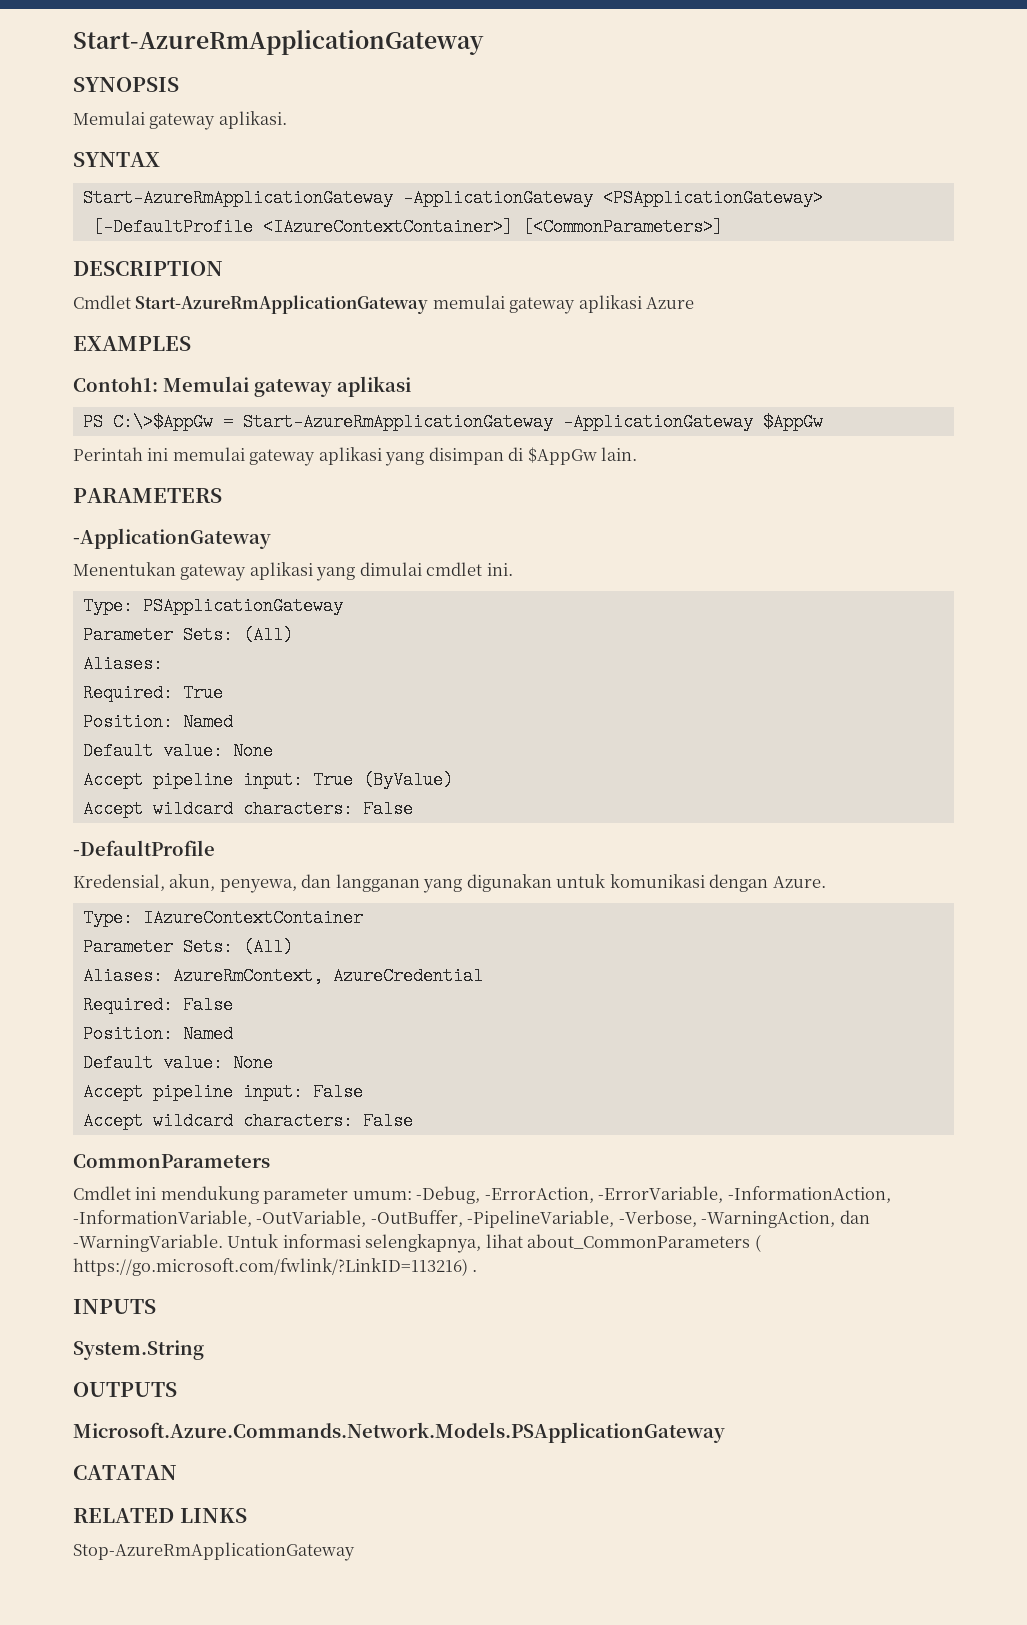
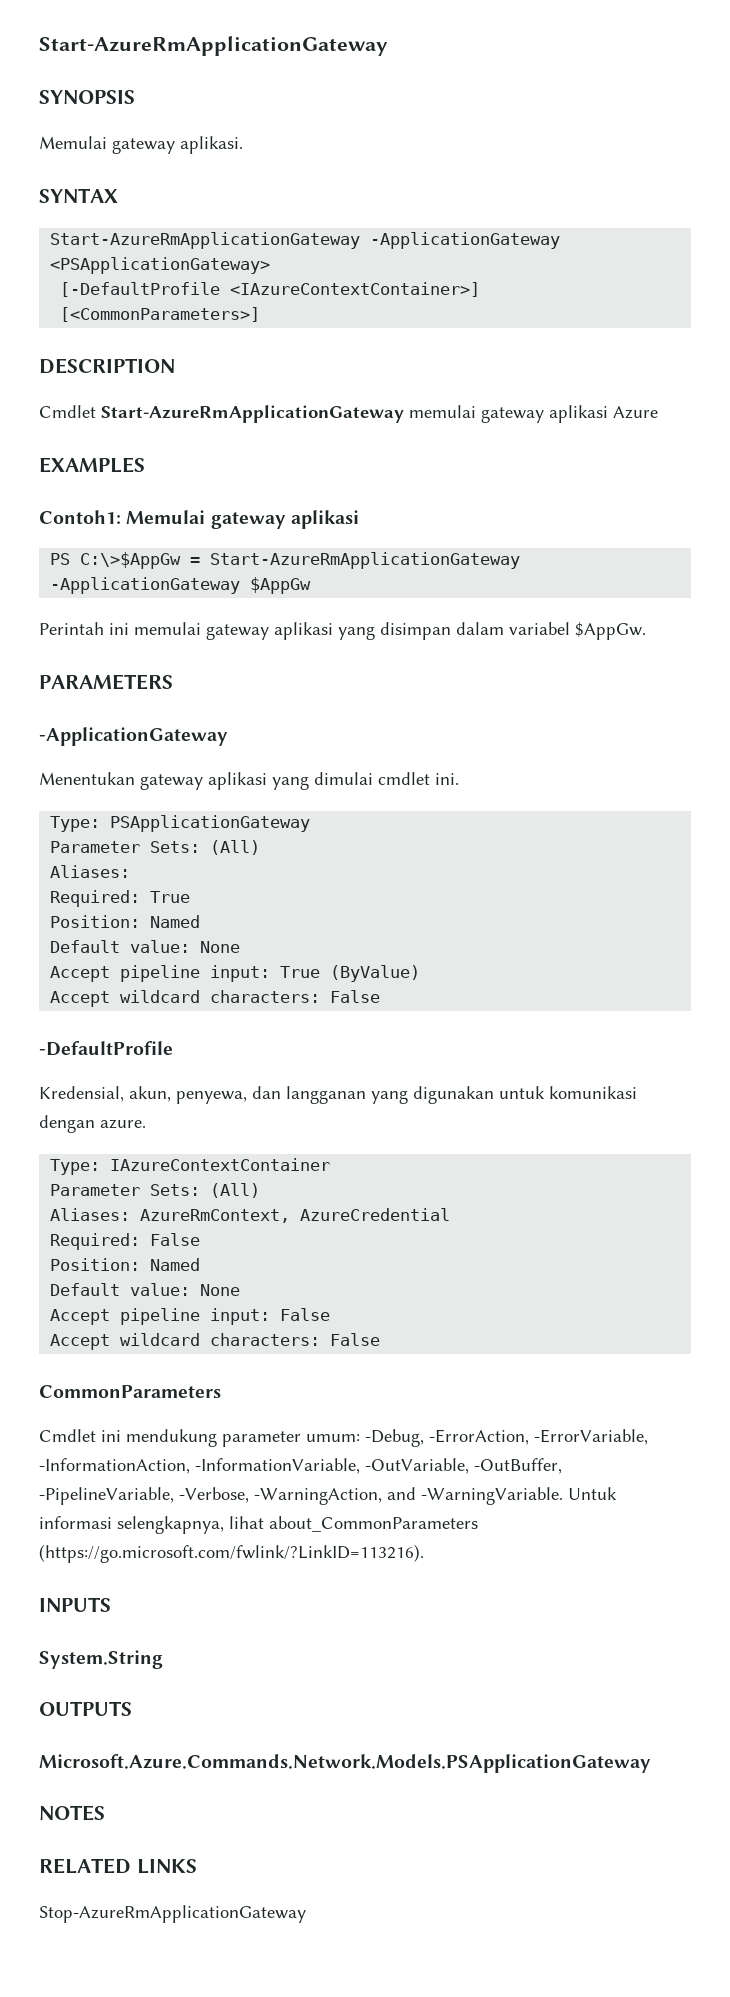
- Perintah ini memulai gateway aplikasi yang disimpan di $AppGw lain.
+ Perintah ini memulai gateway aplikasi yang disimpan dalam variabel $AppGw.
- Kredensial, akun, penyewa, dan langganan yang digunakan untuk komunikasi dengan Azure.
+ Kredensial, akun, penyewa, dan langganan yang digunakan untuk komunikasi dengan azure.
- Cmdlet ini mendukung parameter umum: -Debug, -ErrorAction, -ErrorVariable, -InformationAction, -InformationVariable, -OutVariable, -OutBuffer, -PipelineVariable, -Verbose, -WarningAction, dan -WarningVariable.
+ Cmdlet ini mendukung parameter umum: -Debug, -ErrorAction, -ErrorVariable, -InformationAction, -InformationVariable, -OutVariable, -OutBuffer, -PipelineVariable, -Verbose, -WarningAction, and -WarningVariable.
- Untuk informasi selengkapnya, lihat about_CommonParameters ( https://go.microsoft.com/fwlink/?LinkID=113216) .
+ Untuk informasi selengkapnya, lihat about_CommonParameters (https://go.microsoft.com/fwlink/?LinkID=113216).
- CATATAN
+ NOTES

